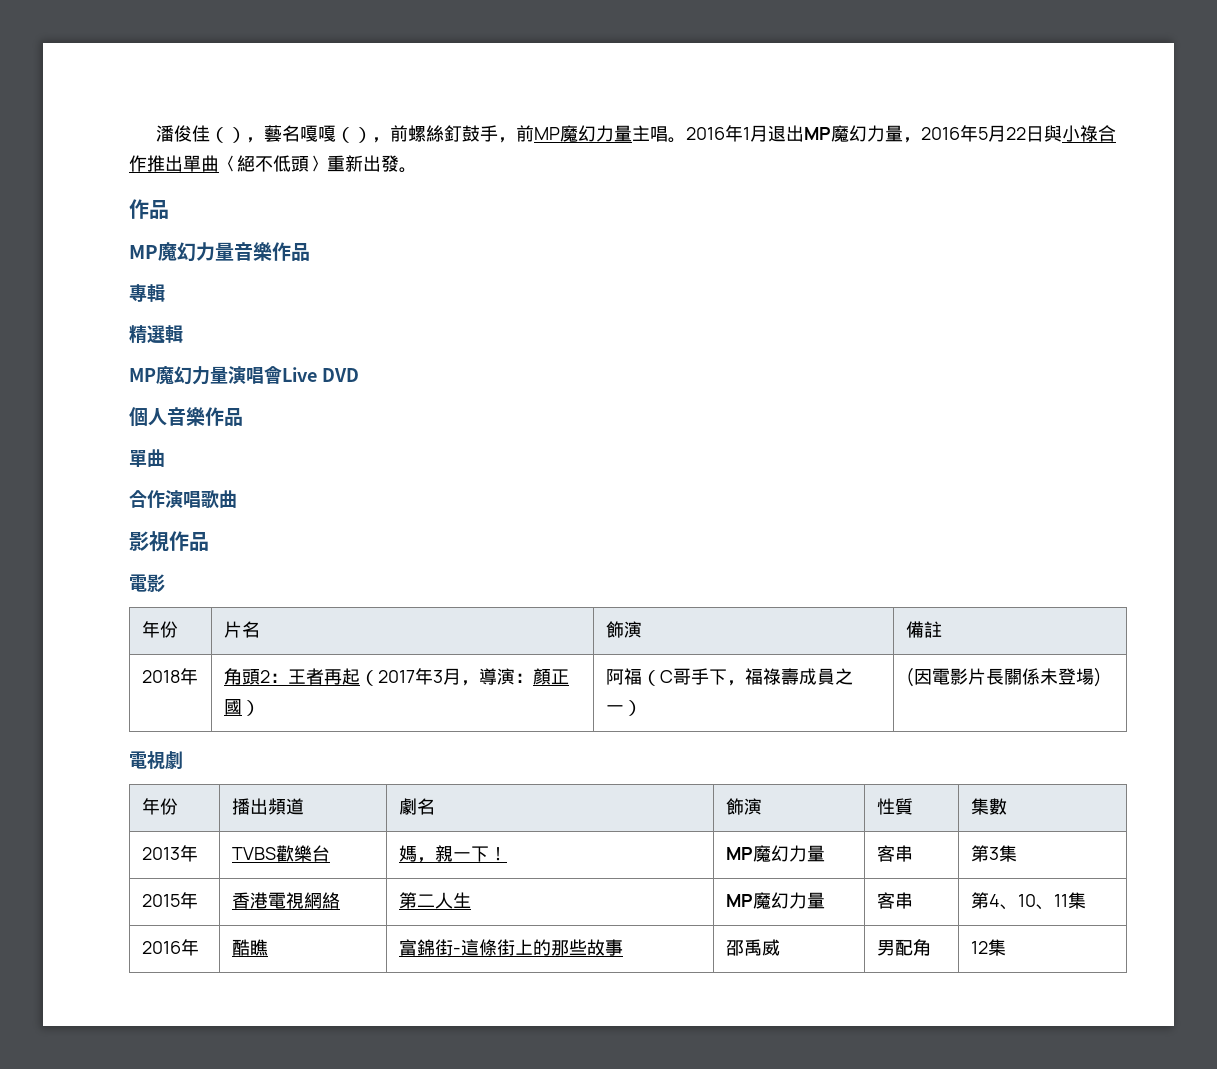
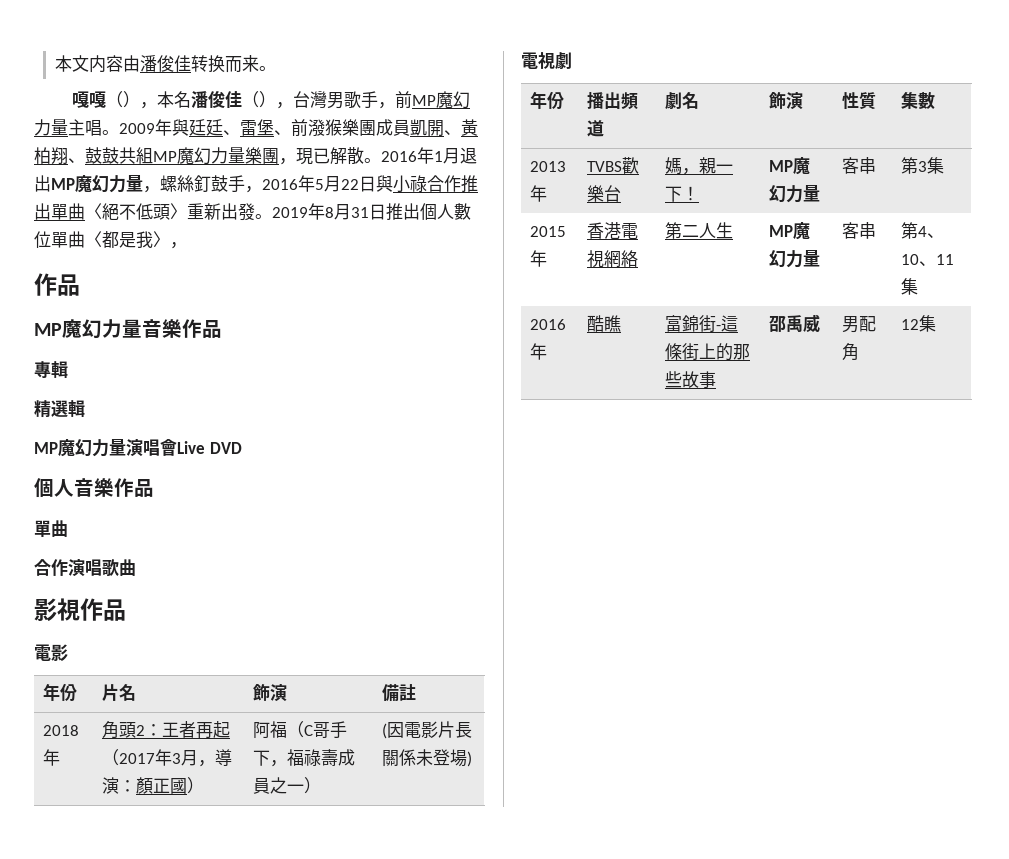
- 潘俊佳（），藝名嘎嘎（），前螺絲釘鼓手，前MP魔幻力量主唱。
+ 本文内容由潘俊佳转换而来。
+ 嘎嘎（），本名潘俊佳（），台灣男歌手，前MP魔幻力量主唱。
+ 2009年與廷廷、雷堡、前潑猴樂團成員凱開、黃柏翔、鼓鼓共組MP魔幻力量樂團，現已解散。
- 2016年1月退出MP魔幻力量，2016年5月22日與小祿合作推出單曲〈絕不低頭〉重新出發。
+ 2016年1月退出MP魔幻力量，螺絲釘鼓手，2016年5月22日與小祿合作推出單曲〈絕不低頭〉重新出發。2019年8月31日推出個人數位單曲〈都是我〉，

